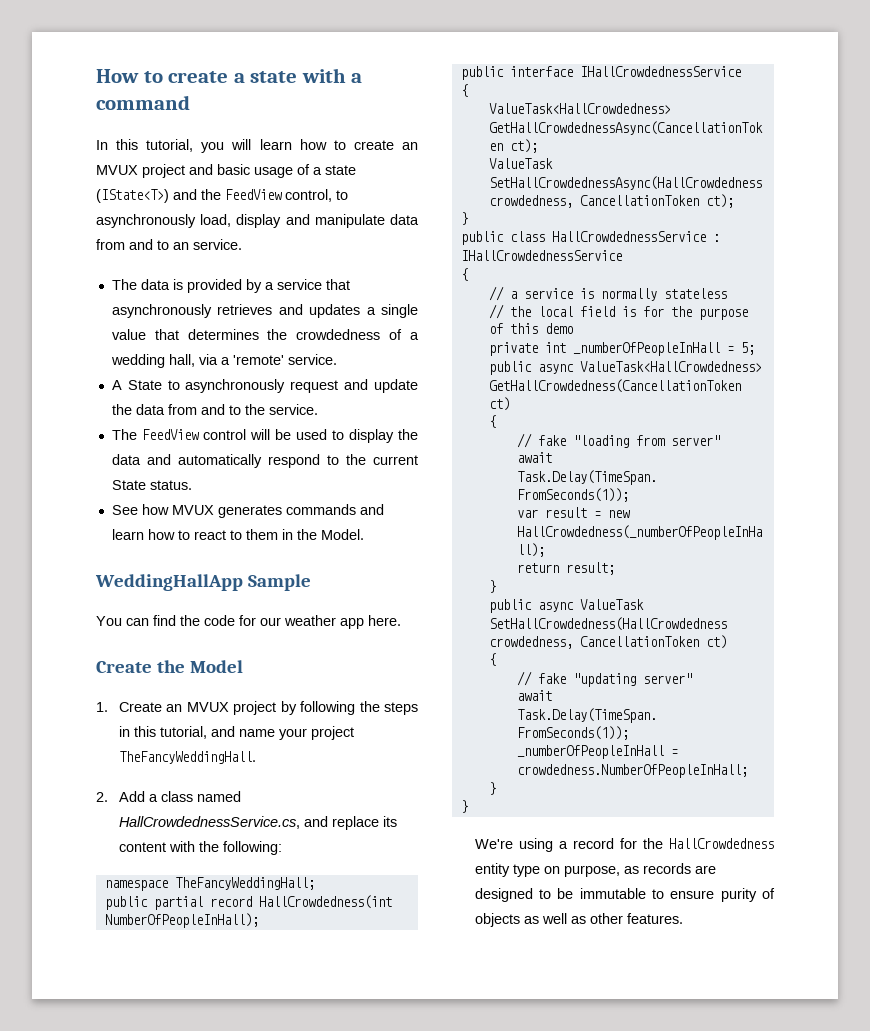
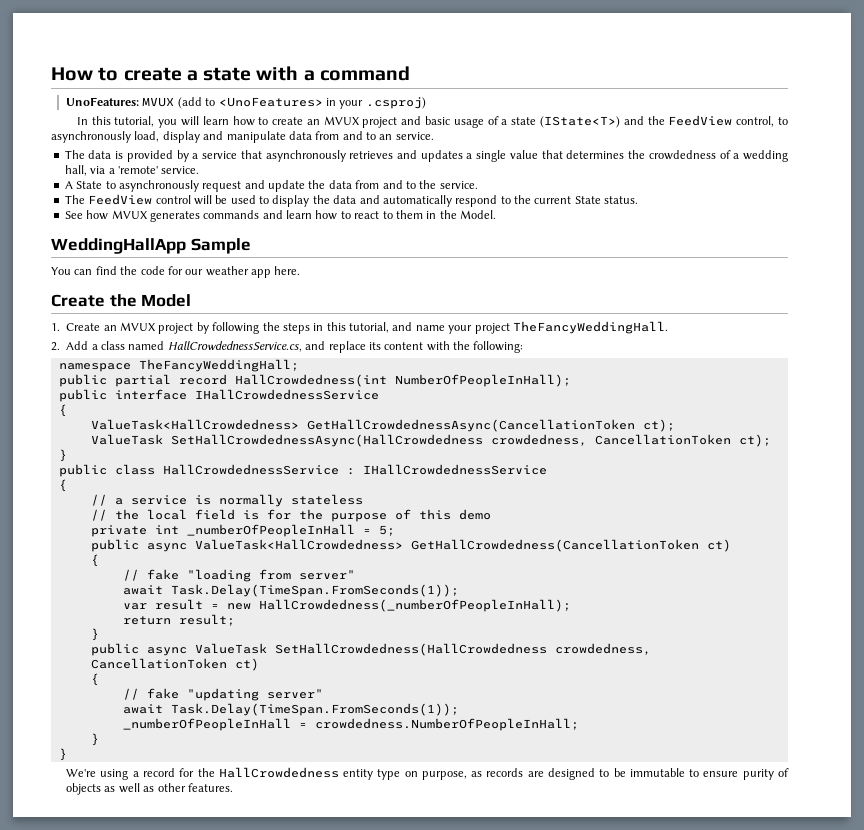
+ UnoFeatures: MVUX (add to <UnoFeatures> in your .csproj)

